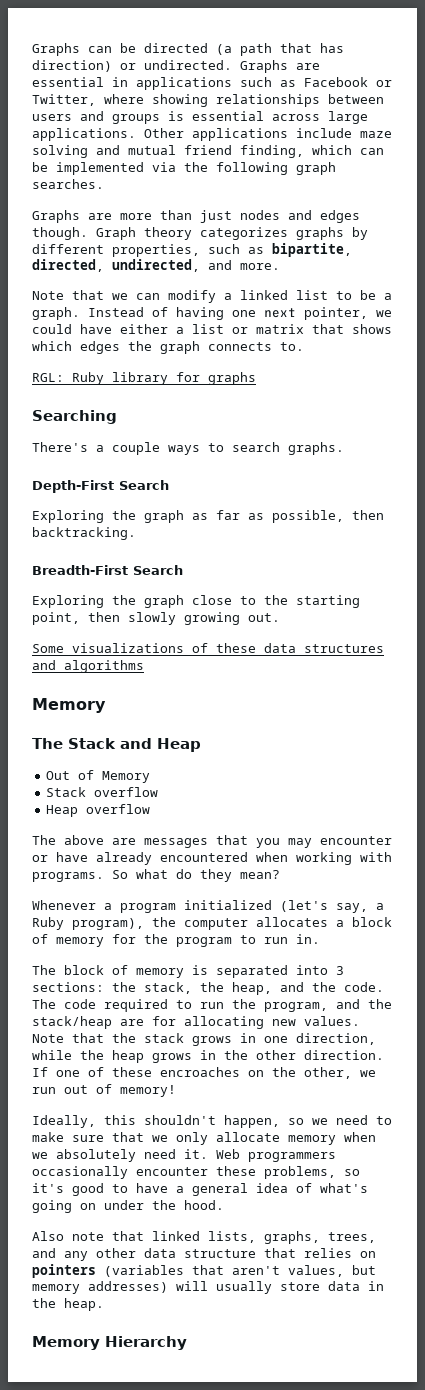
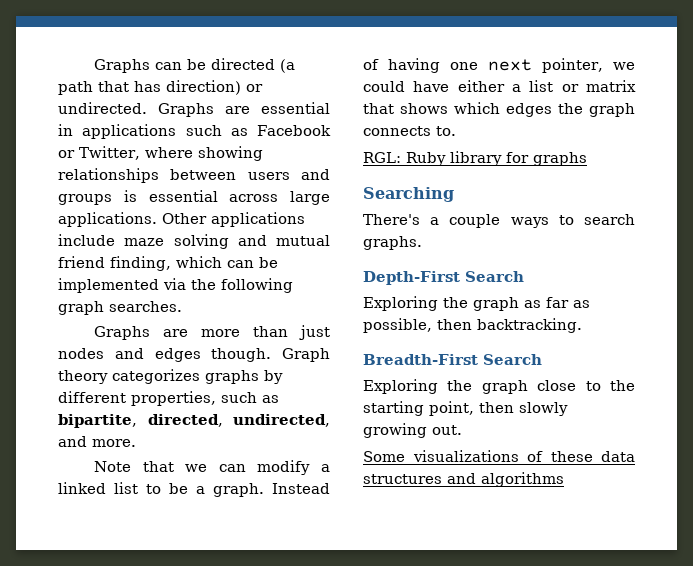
  Some visualizations of these data structures and algorithms
- Memory
- The Stack and Heap
- Out of Memory
- Stack overflow
- Heap overflow
- The above are messages that you may encounter or have already encountered when working with programs. So what do they mean?
- Whenever a program initialized (let's say, a Ruby program), the computer allocates a block of memory for the program to run in.
- The block of memory is separated into 3 sections: the stack, the heap, and the code. The code required to run the program, and the stack/heap are for allocating new values. Note that the stack grows in one direction, while the heap grows in the other direction. If one of these encroaches on the other, we run out of memory!
- Ideally, this shouldn't happen, so we need to make sure that we only allocate memory when we absolutely need it. Web programmers occasionally encounter these problems, so it's good to have a general idea of what's going on under the hood.
- Also note that linked lists, graphs, trees, and any other data structure that relies on pointers (variables that aren't values, but memory addresses) will usually store data in the heap.
- Memory Hierarchy

